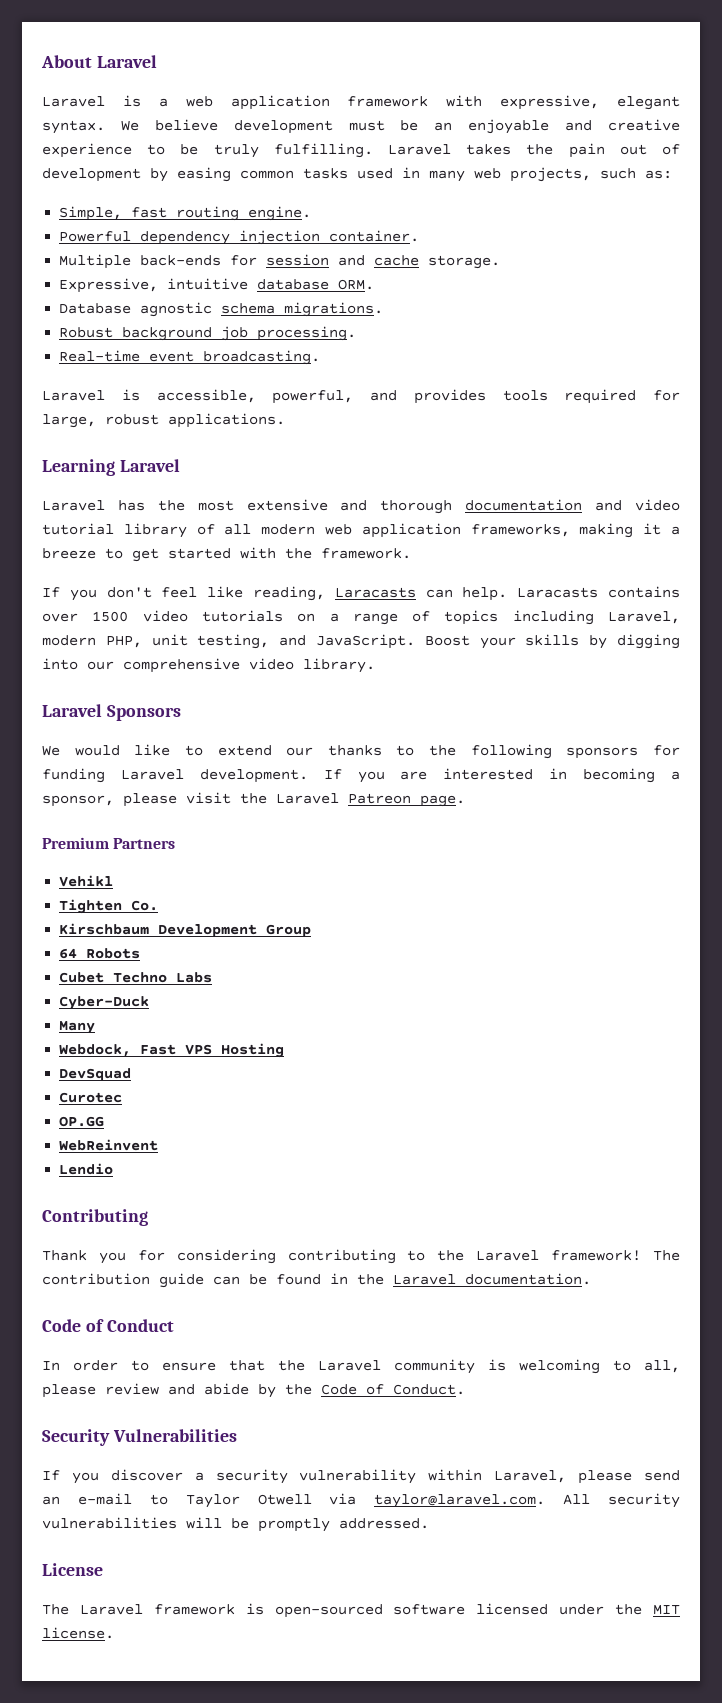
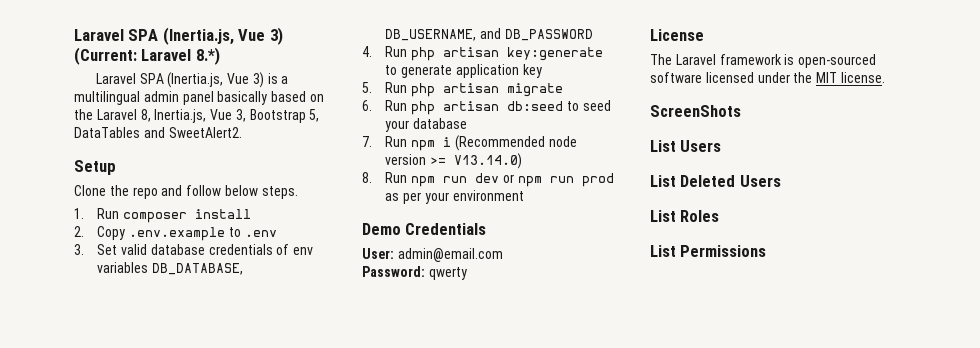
- About Laravel
- Laravel is a web application framework with expressive, elegant syntax. We believe development must be an enjoyable and creative experience to be truly fulfilling. Laravel takes the pain out of development by easing common tasks used in many web projects, such as:
- Simple, fast routing engine.
- Powerful dependency injection container.
- Multiple back-ends for session and cache storage.
- Expressive, intuitive database ORM.
- Database agnostic schema migrations.
- Robust background job processing.
- Real-time event broadcasting.
- Laravel is accessible, powerful, and provides tools required for large, robust applications.
- Learning Laravel
- Laravel has the most extensive and thorough documentation and video tutorial library of all modern web application frameworks, making it a breeze to get started with the framework.
- If you don't feel like reading, Laracasts can help. Laracasts contains over 1500 video tutorials on a range of topics including Laravel, modern PHP, unit testing, and JavaScript. Boost your skills by digging into our comprehensive video library.
- Laravel Sponsors
- We would like to extend our thanks to the following sponsors for funding Laravel development. If you are interested in becoming a sponsor, please visit the Laravel Patreon page.
- Premium Partners
- Vehikl
- Tighten Co.
- Kirschbaum Development Group
- 64 Robots
- Cubet Techno Labs
- Cyber-Duck
- Many
- Webdock, Fast VPS Hosting
- DevSquad
- Curotec
- OP.GG
- WebReinvent
- Lendio
- Contributing
- Thank you for considering contributing to the Laravel framework! The contribution guide can be found in the Laravel documentation.
- Code of Conduct
- In order to ensure that the Laravel community is welcoming to all, please review and abide by the Code of Conduct.
- Security Vulnerabilities
- If you discover a security vulnerability within Laravel, please send an e-mail to Taylor Otwell via taylor@laravel.com. All security vulnerabilities will be promptly addressed.
+ Laravel SPA (Inertia.js, Vue 3) (Current: Laravel 8.*)
+ Laravel SPA (Inertia.js, Vue 3) is a multilingual admin panel basically based on the Laravel 8, Inertia.js, Vue 3, Bootstrap 5, DataTables and SweetAlert2.
+ Setup
+ Clone the repo and follow below steps.
+ 1. Run composer install
+ 2. Copy .env.example to .env
+ 3. Set valid database credentials of env variables DB_DATABASE, DB_USERNAME, and DB_PASSWORD
+ 4. Run php artisan key:generate to generate application key
+ 5. Run php artisan migrate
+ 6. Run php artisan db:seed to seed your database
+ 7. Run npm i (Recommended node version >= V13.14.0)
+ 8. Run npm run dev or npm run prod as per your environment
+ Demo Credentials
+ User: admin@email.com
+ Password: qwerty
+ ScreenShots
+ List Users
+ List Deleted Users
+ List Roles
+ List Permissions

